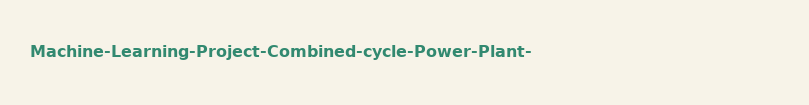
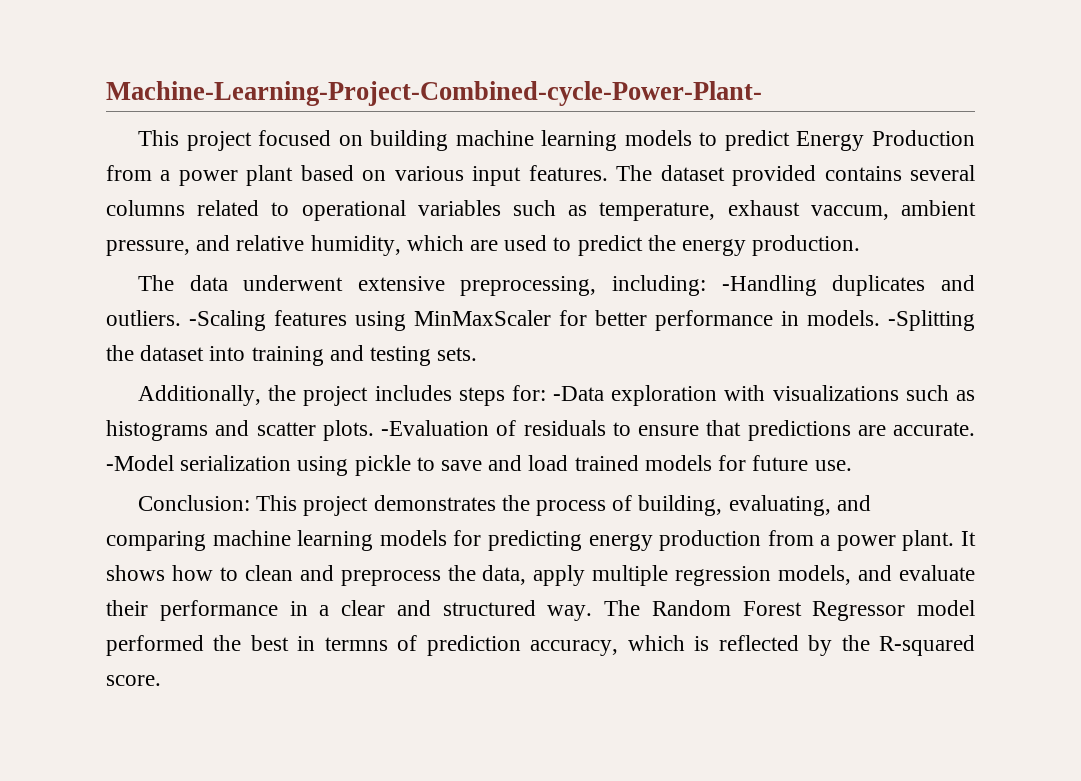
+ This project focused on building machine learning models to predict Energy Production from a power plant based on various input features. The dataset provided contains several columns related to operational variables such as temperature, exhaust vaccum, ambient pressure, and relative humidity, which are used to predict the energy production.
+ The data underwent extensive preprocessing, including: -Handling duplicates and outliers. -Scaling features using MinMaxScaler for better performance in models. -Splitting the dataset into training and testing sets.
+ Additionally, the project includes steps for: -Data exploration with visualizations such as histograms and scatter plots. -Evaluation of residuals to ensure that predictions are accurate. -Model serialization using pickle to save and load trained models for future use.
+ Conclusion: This project demonstrates the process of building, evaluating, and comparing machine learning models for predicting energy production from a power plant. It shows how to clean and preprocess the data, apply multiple regression models, and evaluate their performance in a clear and structured way. The Random Forest Regressor model performed the best in termns of prediction accuracy, which is reflected by the R-squared score.

